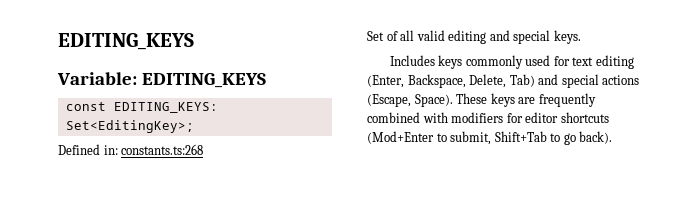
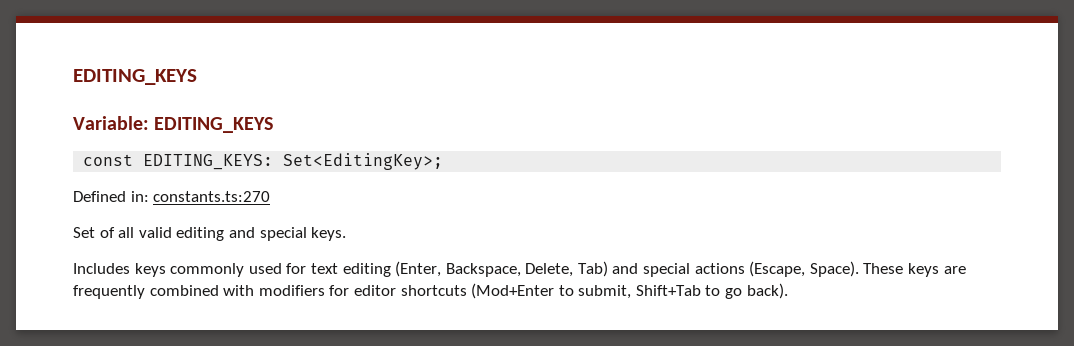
- Defined in: constants.ts:268
+ Defined in: constants.ts:270

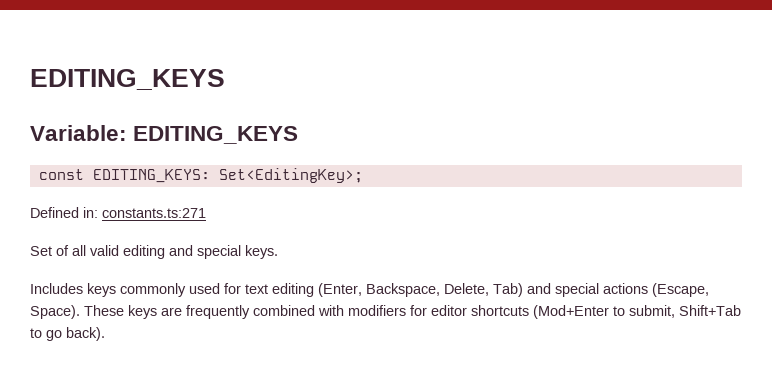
- Defined in: constants.ts:270
+ Defined in: constants.ts:271

